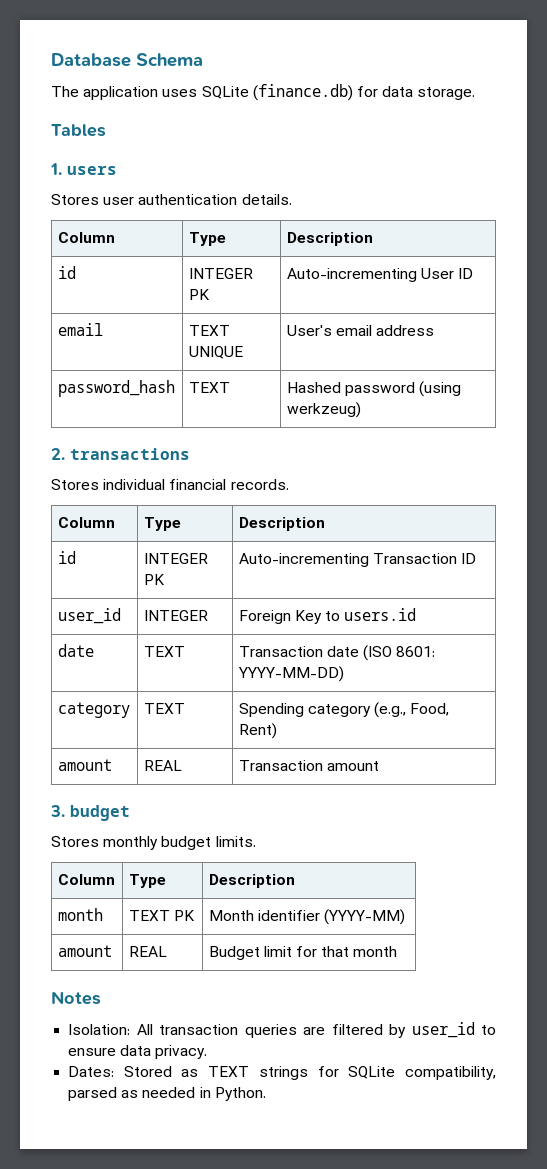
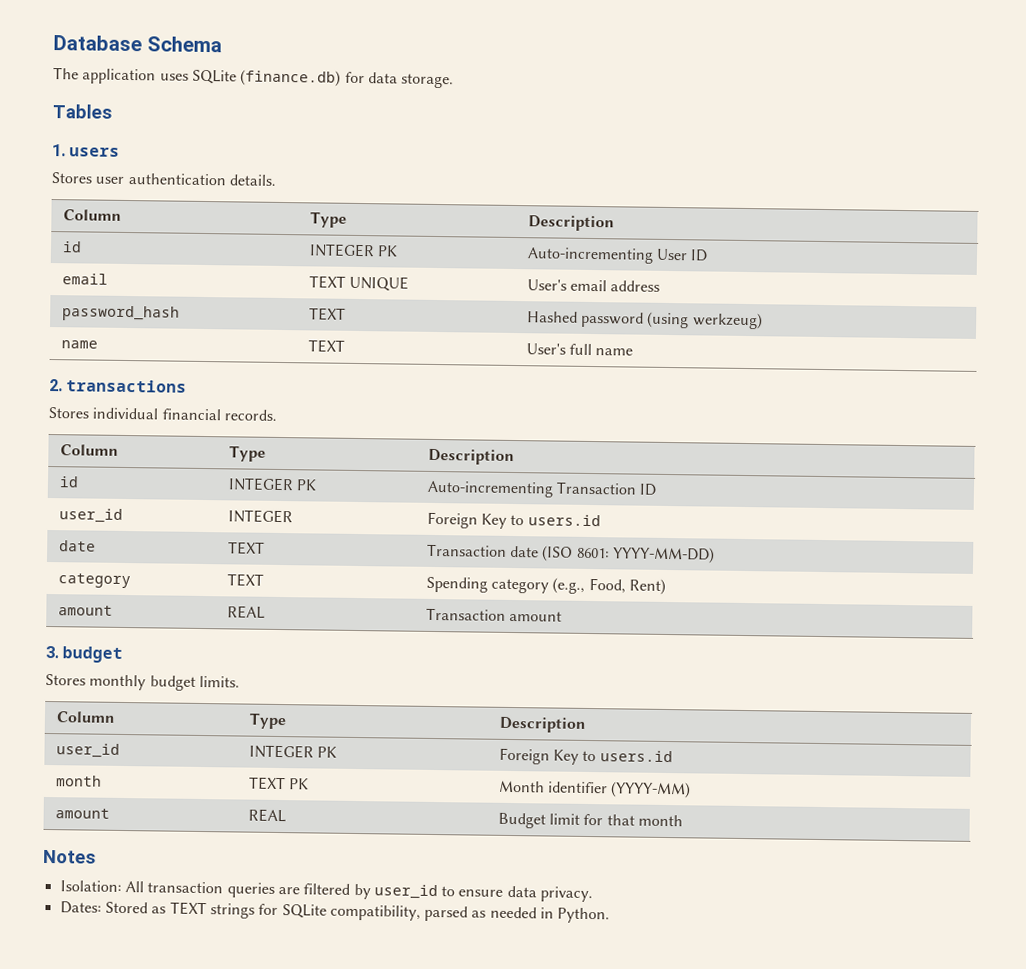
+ name | TEXT | User's full name
+ user_id | INTEGER PK | Foreign Key to users.id

